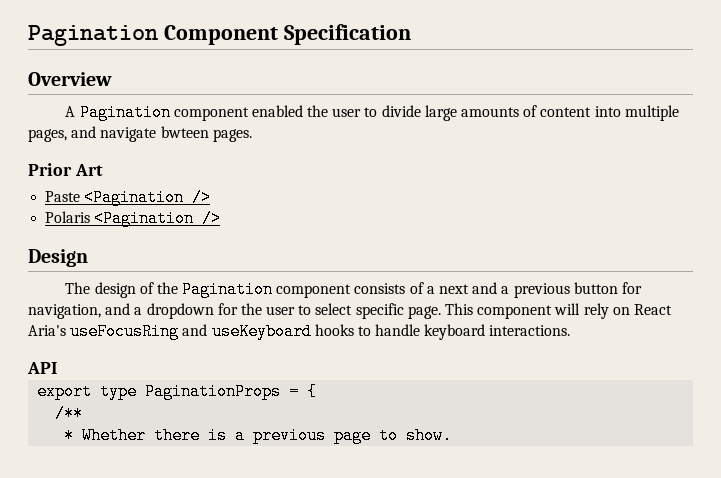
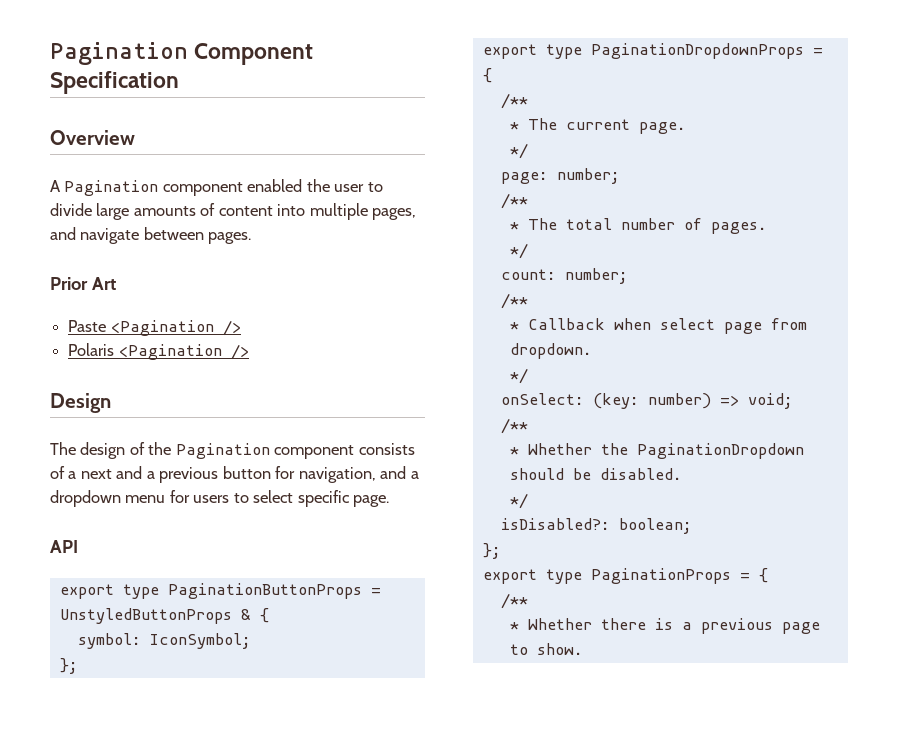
- A Pagination component enabled the user to divide large amounts of content into multiple pages, and navigate bwteen pages.
+ A Pagination component enabled the user to divide large amounts of content into multiple pages, and navigate between pages.
- The design of the Pagination component consists of a next and a previous button for navigation, and a dropdown for the user to select specific page. This component will rely on React Aria's useFocusRing and useKeyboard hooks to handle keyboard interactions.
+ The design of the Pagination component consists of a next and a previous button for navigation, and a dropdown menu for users to select specific page.
  API
+ export type PaginationButtonProps = UnstyledButtonProps & {
+ symbol: IconSymbol;
+ };
+ export type PaginationDropdownProps = {
+ /**
+ * The current page.
+ */
+ page: number;
+ /**
+ * The total number of pages.
+ */
+ count: number;
+ /**
+ * Callback when select page from dropdown.
+ */
+ onSelect: (key: number) => void;
+ /**
+ * Whether the PaginationDropdown should be disabled.
+ */
+ isDisabled?: boolean;
+ };

